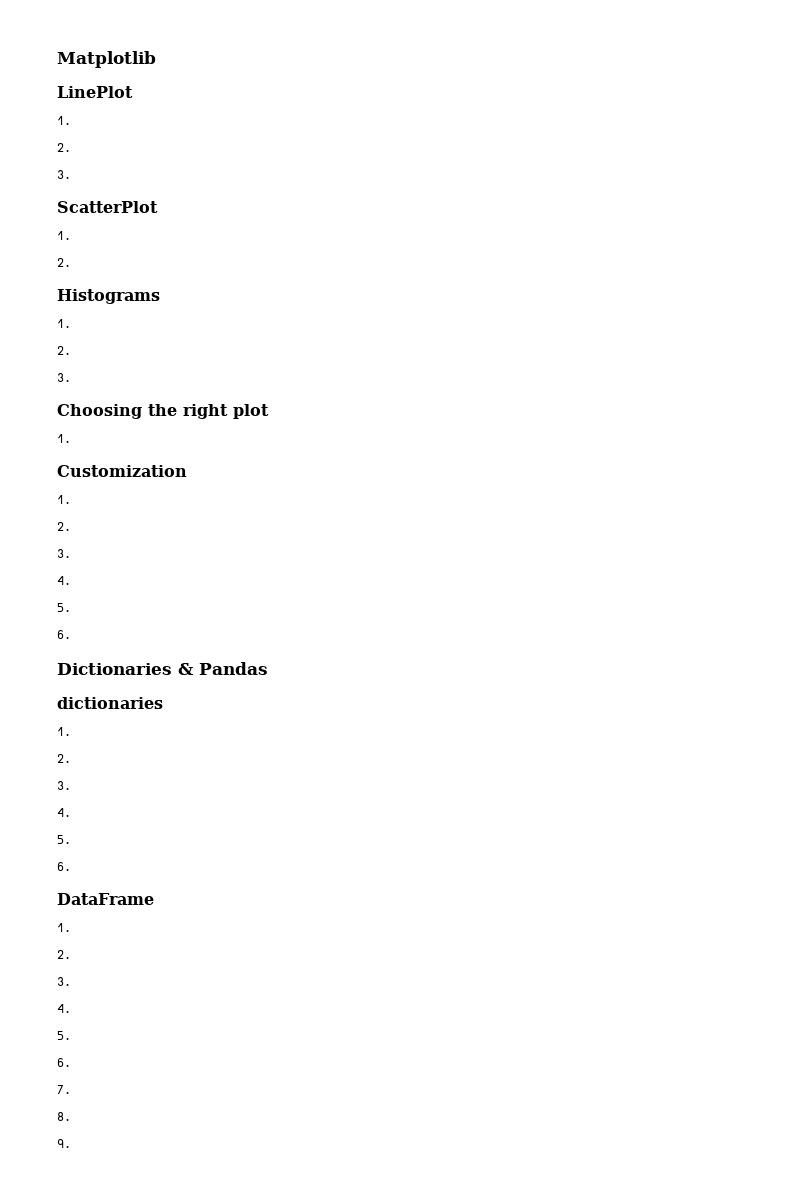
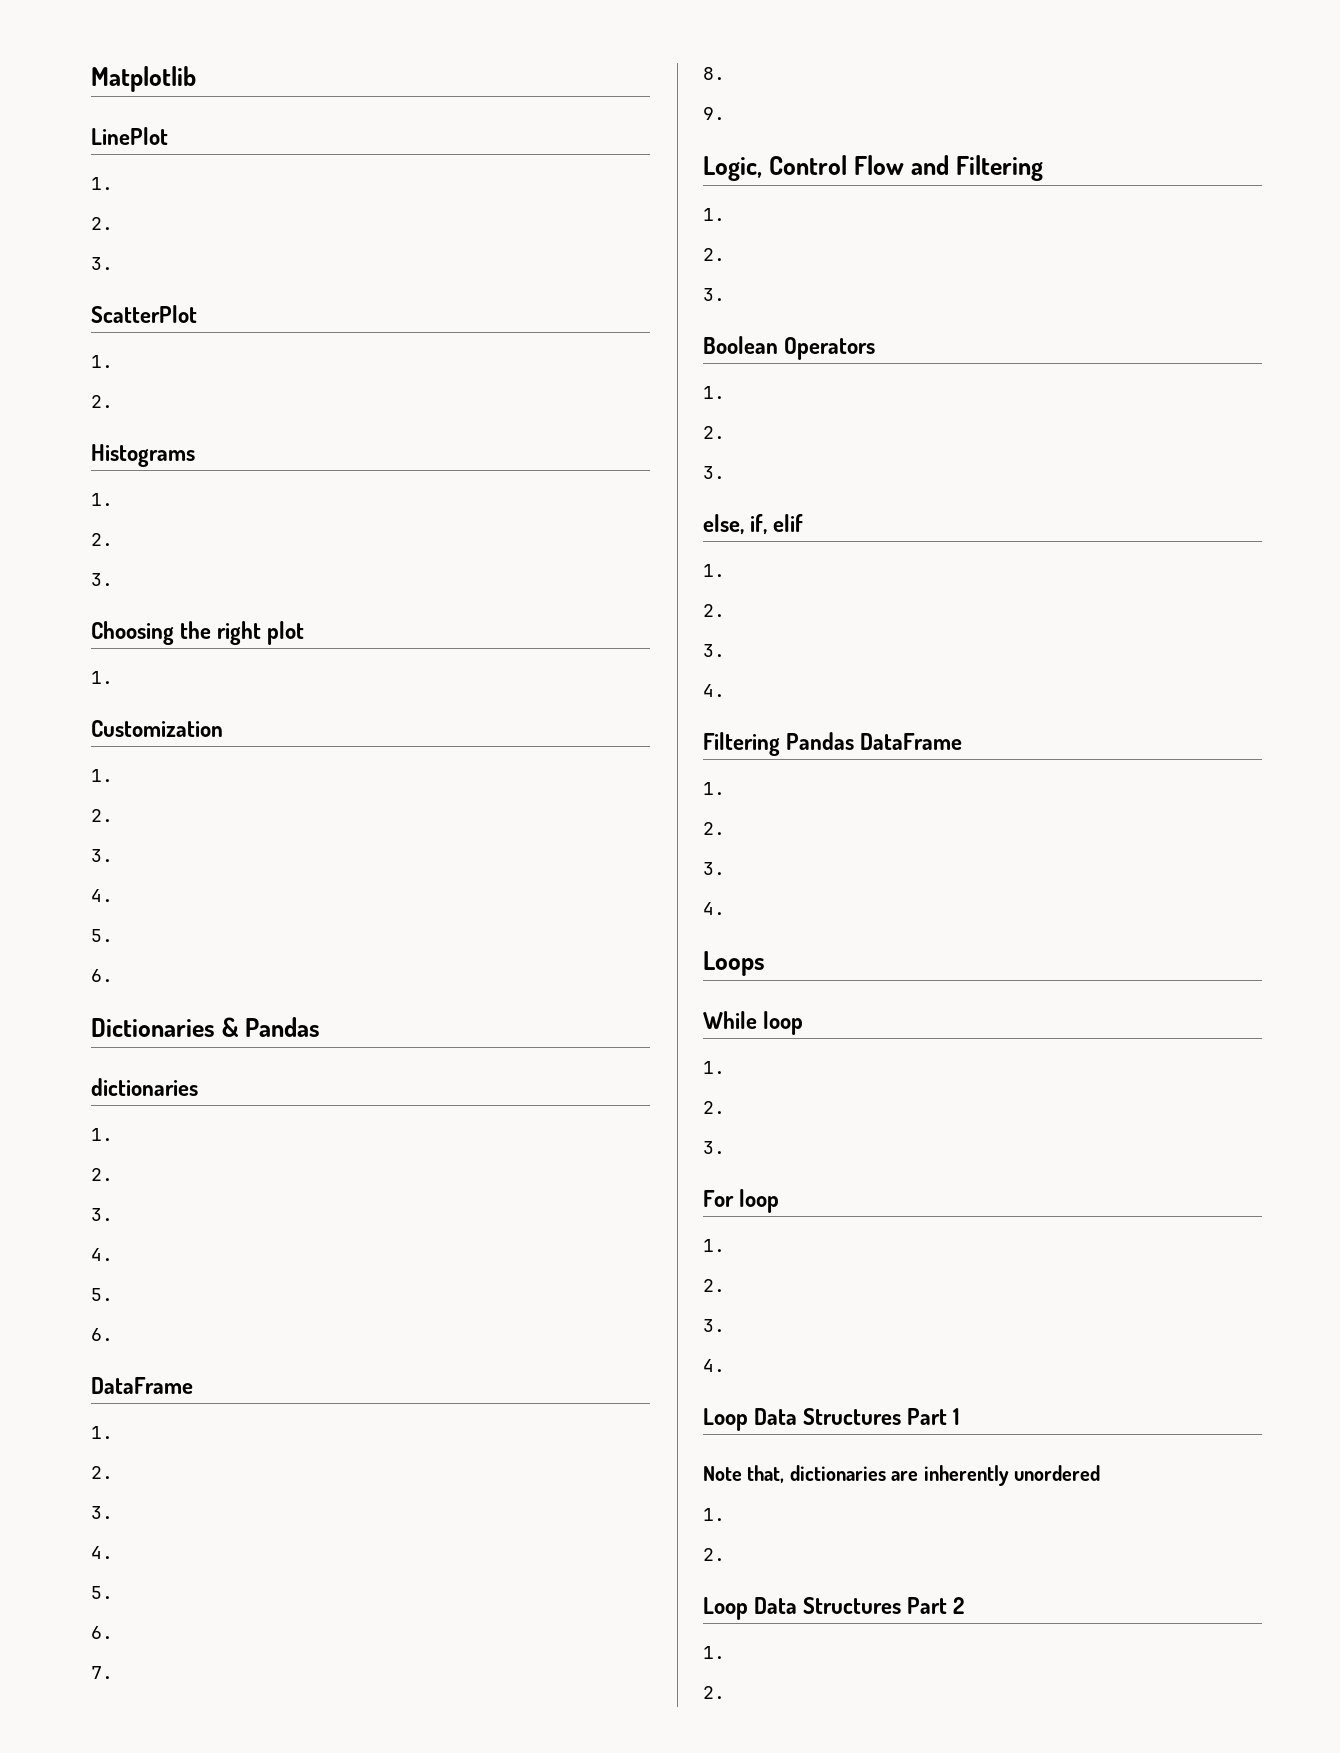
+ Logic, Control Flow and Filtering
+ 1.
+ 2.
+ 3.
+ Boolean Operators
+ 1.
+ 2.
+ 3.
+ else, if, elif
+ 1.
+ 2.
+ 3.
+ 4.
+ Filtering Pandas DataFrame
+ 1.
+ 2.
+ 3.
+ 4.
+ Loops
+ While loop
+ 1.
+ 2.
+ 3.
+ For loop
+ 1.
+ 2.
+ 3.
+ 4.
+ Loop Data Structures Part 1
+ Note that, dictionaries are inherently unordered
+ 1.
+ 2.
+ Loop Data Structures Part 2
+ 1.
+ 2.

